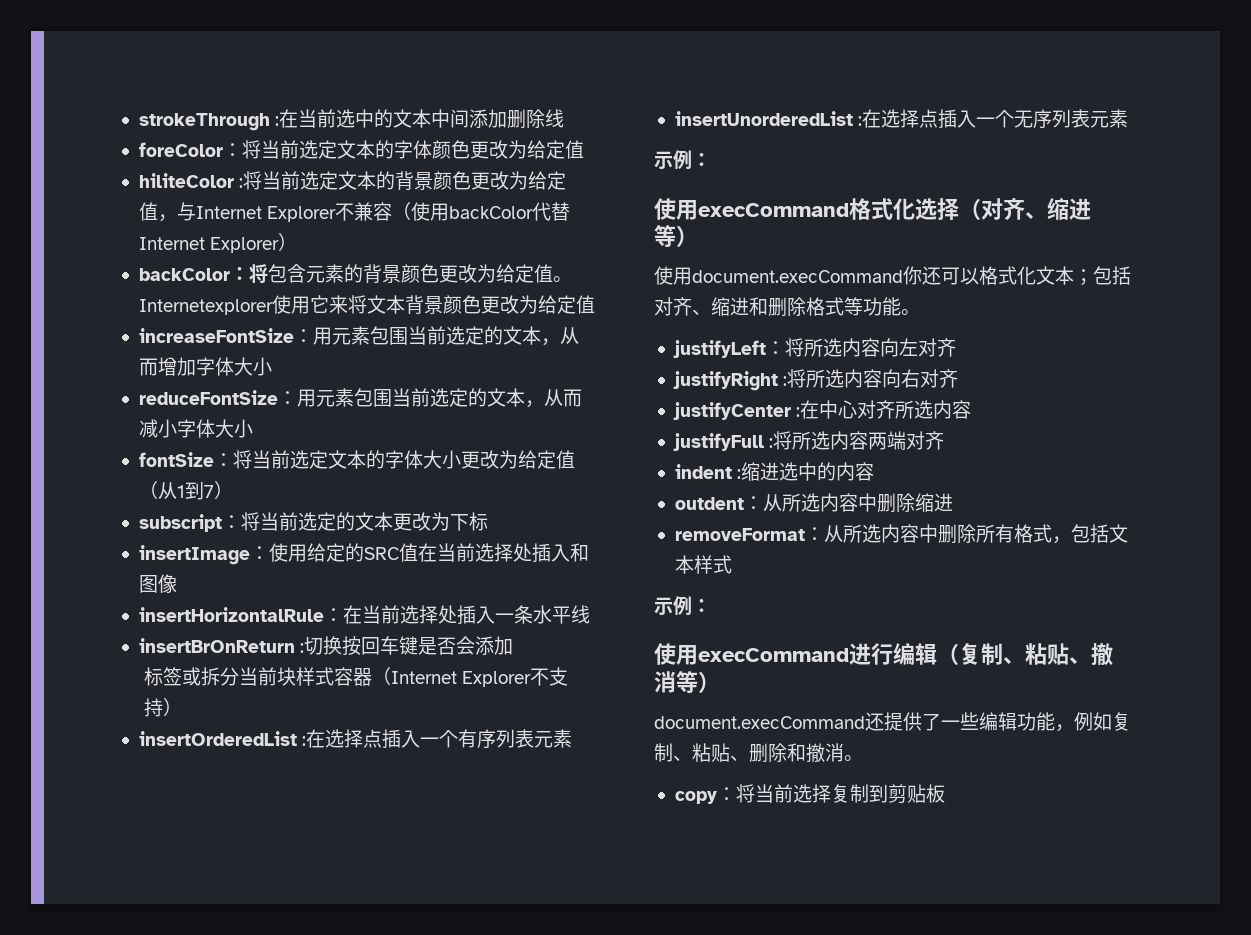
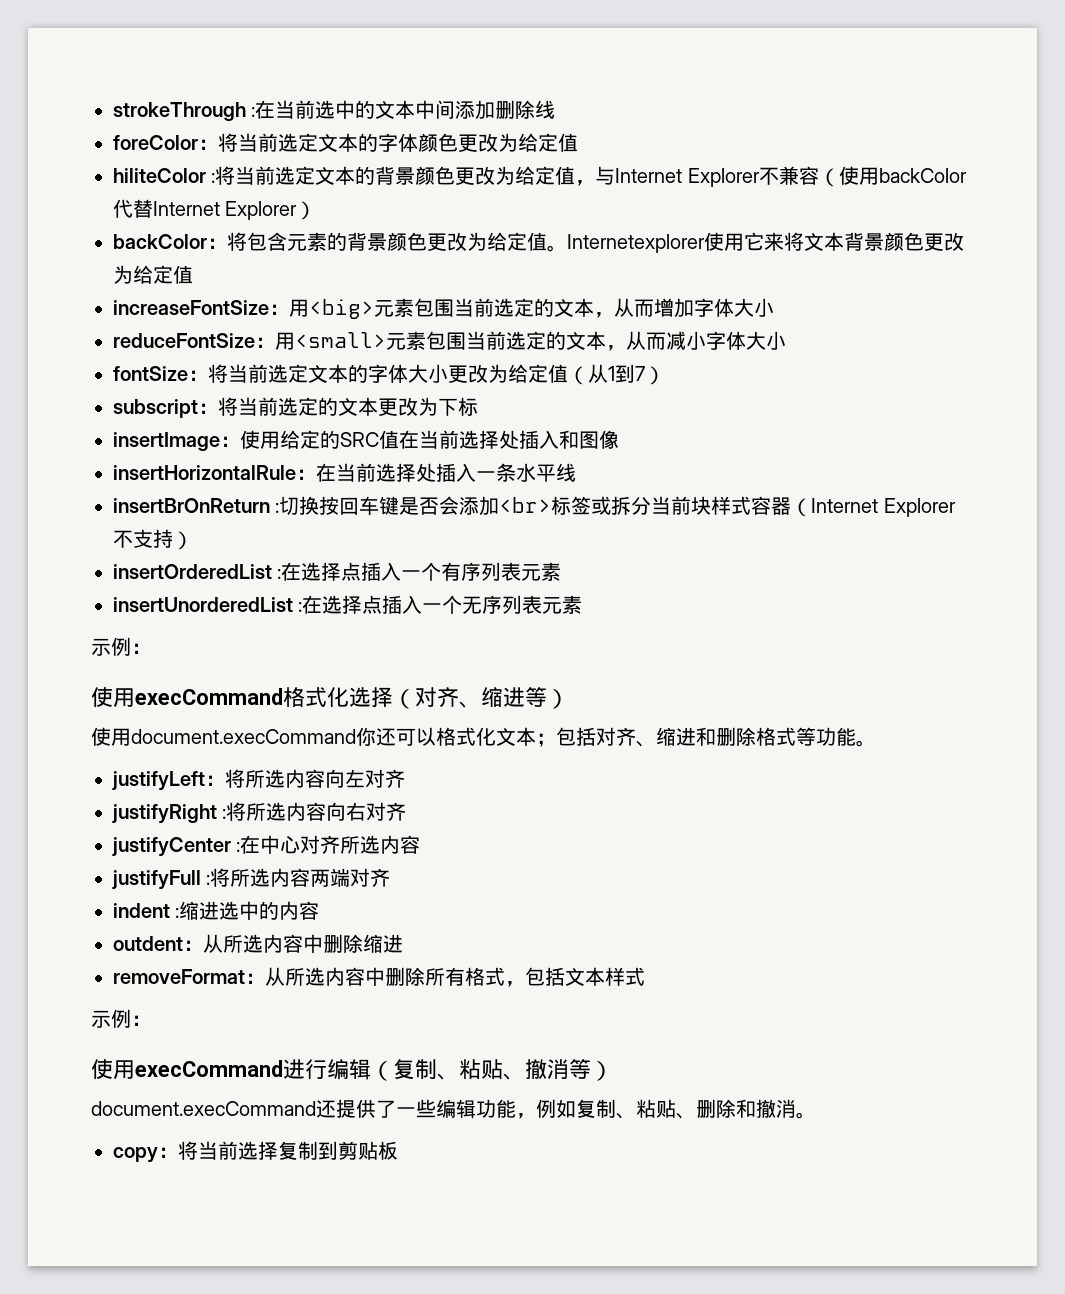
- increaseFontSize：用元素包围当前选定的文本，从而增加字体大小
+ increaseFontSize：用<big>元素包围当前选定的文本，从而增加字体大小
- reduceFontSize：用元素包围当前选定的文本，从而减小字体大小
+ reduceFontSize：用<small>元素包围当前选定的文本，从而减小字体大小
- insertBrOnReturn :切换按回车键是否会添加
- 标签或拆分当前块样式容器（Internet Explorer不支持）
+ insertBrOnReturn :切换按回车键是否会添加<br>标签或拆分当前块样式容器（Internet Explorer不支持）

